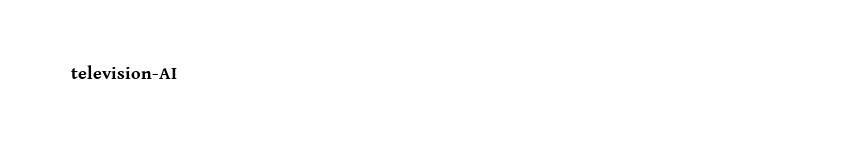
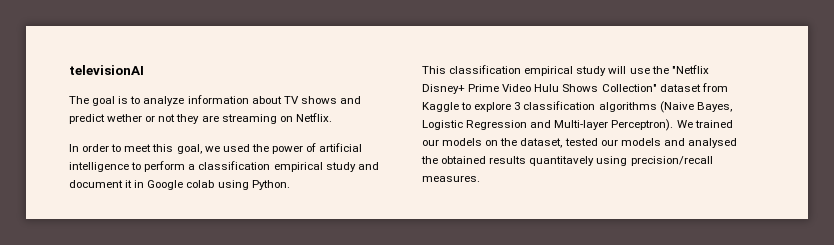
- television-AI
+ televisionAI
+ The goal is to analyze information about TV shows and predict wether or not they are streaming on Netflix.
+ In order to meet this goal, we used the power of artificial intelligence to perform a classification empirical study and document it in Google colab using Python.
+ This classification empirical study will use the "Netflix Disney+ Prime Video Hulu Shows Collection" dataset from Kaggle to explore 3 classification algorithms (Naive Bayes, Logistic Regression and Multi-layer Perceptron). We trained our models on the dataset, tested our models and analysed the obtained results quantitavely using precision/recall measures.

